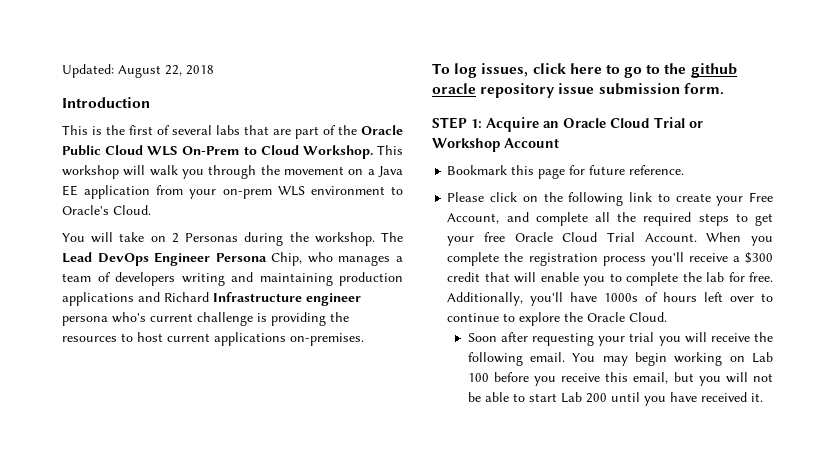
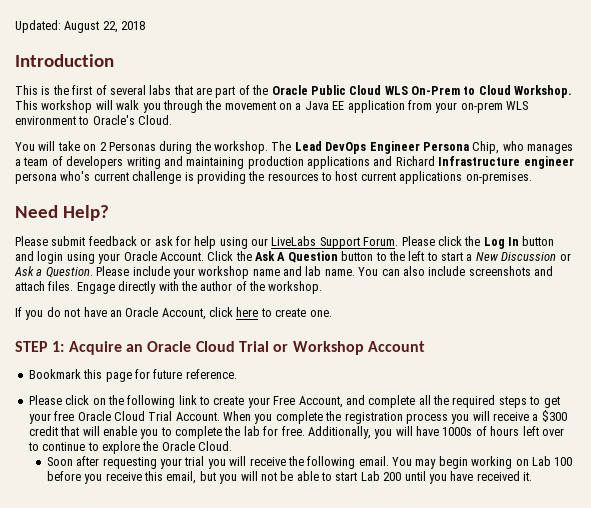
- To log issues, click here to go to the github oracle repository issue submission form.
+ Need Help?
+ Please submit feedback or ask for help using our LiveLabs Support Forum. Please click the Log In button and login using your Oracle Account. Click the Ask A Question button to the left to start a New Discussion or Ask a Question. Please include your workshop name and lab name. You can also include screenshots and attach files. Engage directly with the author of the workshop.
+ If you do not have an Oracle Account, click here to create one.
- When you complete the registration process you'll receive a $300 credit that will enable you to complete the lab for free.
+ When you complete the registration process you will receive a $300 credit that will enable you to complete the lab for free.
- Additionally, you'll have 1000s of hours left over to continue to explore the Oracle Cloud.
+ Additionally, you will have 1000s of hours left over to continue to explore the Oracle Cloud.

